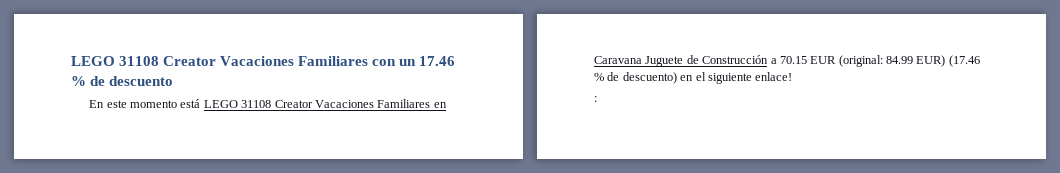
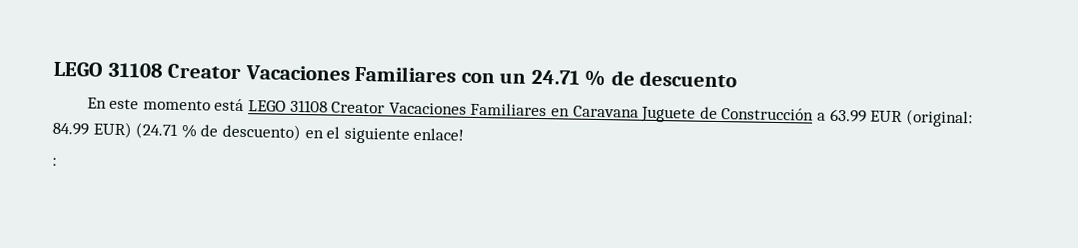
- LEGO 31108 Creator Vacaciones Familiares con un 17.46 % de descuento
+ LEGO 31108 Creator Vacaciones Familiares con un 24.71 % de descuento
- En este momento está LEGO 31108 Creator Vacaciones Familiares en Caravana Juguete de Construcción a 70.15 EUR (original: 84.99 EUR) (17.46 % de descuento) en el siguiente enlace!
+ En este momento está LEGO 31108 Creator Vacaciones Familiares en Caravana Juguete de Construcción a 63.99 EUR (original: 84.99 EUR) (24.71 % de descuento) en el siguiente enlace!

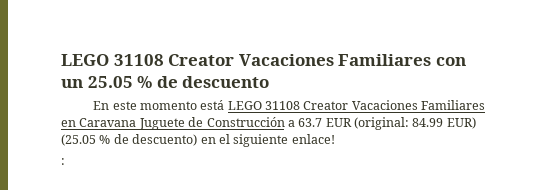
- LEGO 31108 Creator Vacaciones Familiares con un 24.71 % de descuento
+ LEGO 31108 Creator Vacaciones Familiares con un 25.05 % de descuento
- En este momento está LEGO 31108 Creator Vacaciones Familiares en Caravana Juguete de Construcción a 63.99 EUR (original: 84.99 EUR) (24.71 % de descuento) en el siguiente enlace!
+ En este momento está LEGO 31108 Creator Vacaciones Familiares en Caravana Juguete de Construcción a 63.7 EUR (original: 84.99 EUR) (25.05 % de descuento) en el siguiente enlace!

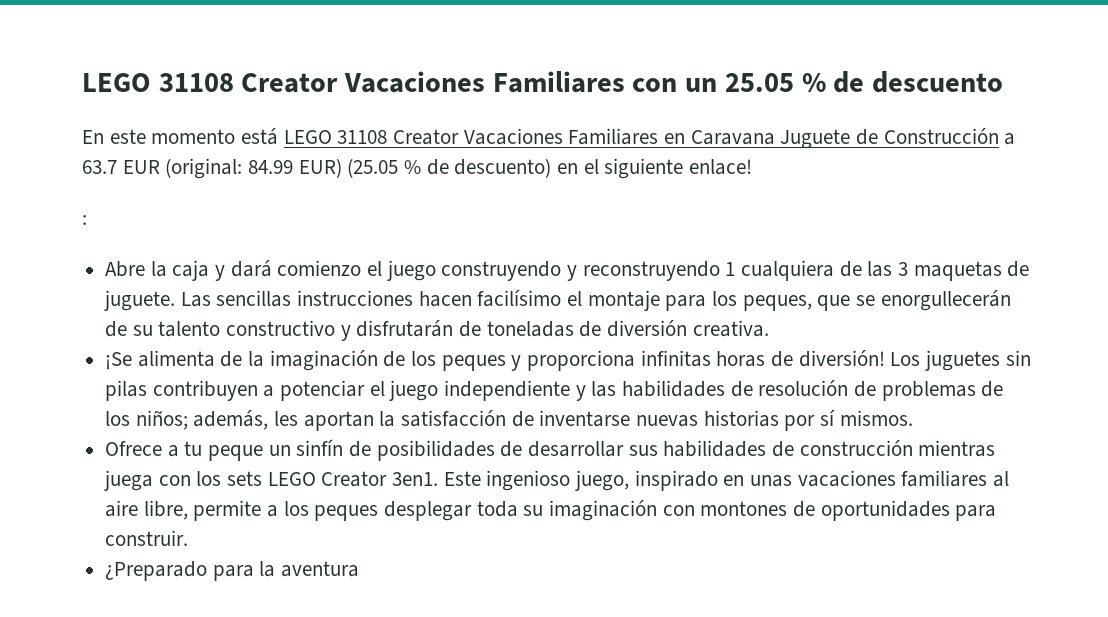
+ Abre la caja y dará comienzo el juego construyendo y reconstruyendo 1 cualquiera de las 3 maquetas de juguete. Las sencillas instrucciones hacen facilísimo el montaje para los peques, que se enorgullecerán de su talento constructivo y disfrutarán de toneladas de diversión creativa.
+ ¡Se alimenta de la imaginación de los peques y proporciona infinitas horas de diversión! Los juguetes sin pilas contribuyen a potenciar el juego independiente y las habilidades de resolución de problemas de los niños; además, les aportan la satisfacción de inventarse nuevas historias por sí mismos.
+ Ofrece a tu peque un sinfín de posibilidades de desarrollar sus habilidades de construcción mientras juega con los sets LEGO Creator 3en1. Este ingenioso juego, inspirado en unas vacaciones familiares al aire libre, permite a los peques desplegar toda su imaginación con montones de oportunidades para construir.
+ ¿Preparado para la aventura

